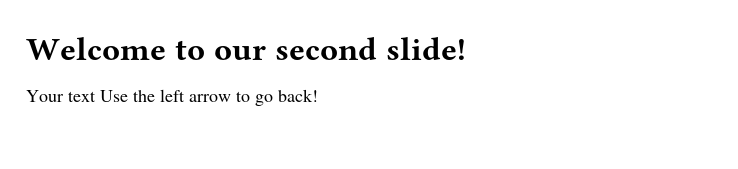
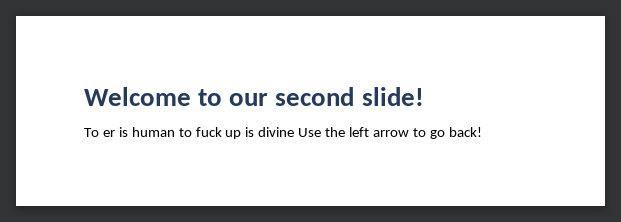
- Your text Use the left arrow to go back!
+ To er is human to fuck up is divine Use the left arrow to go back!

